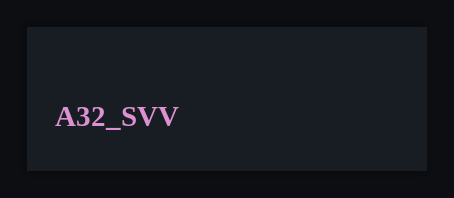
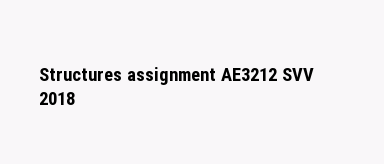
- A32_SVV
+ Structures assignment AE3212 SVV 2018

